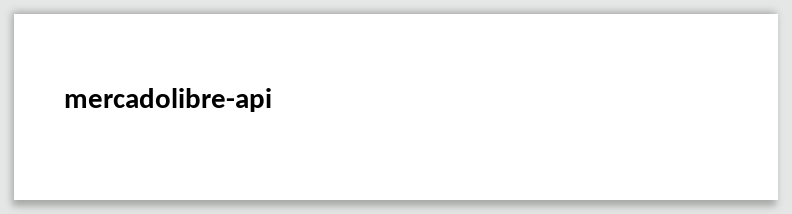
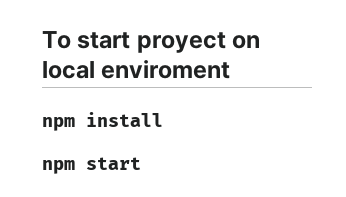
- mercadolibre-api
+ To start proyect on local enviroment
+ npm install
+ npm start

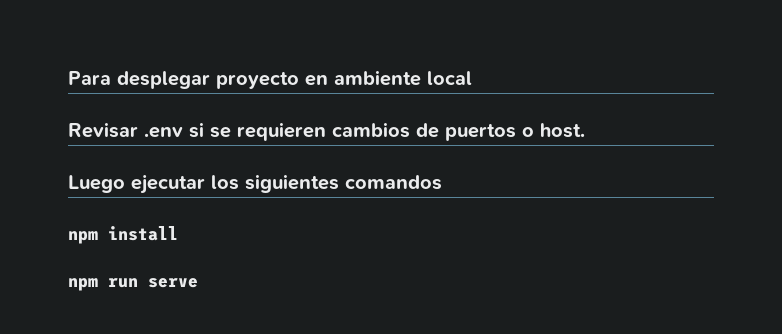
- To start proyect on local enviroment
+ Para desplegar proyecto en ambiente local
+ Revisar .env si se requieren cambios de puertos o host.
+ Luego ejecutar los siguientes comandos
- npm start
+ npm run serve

